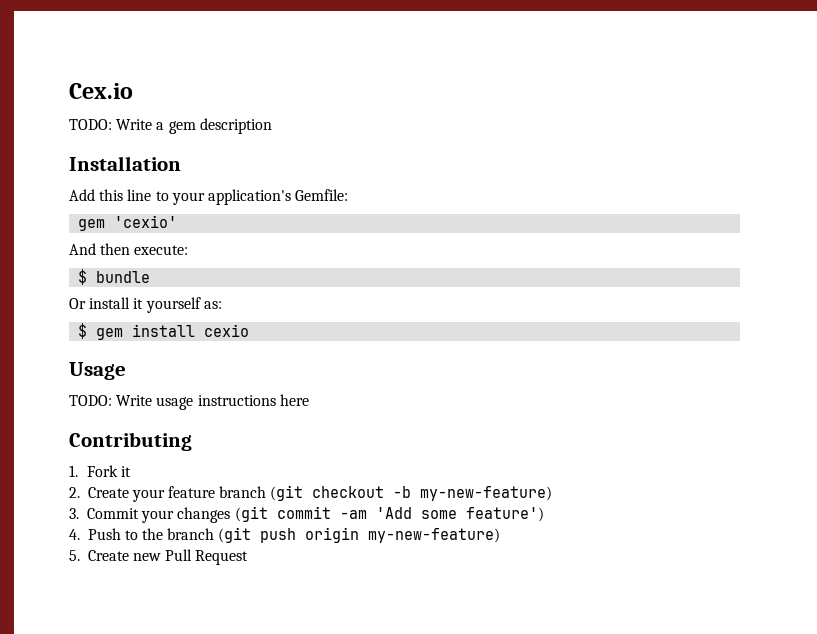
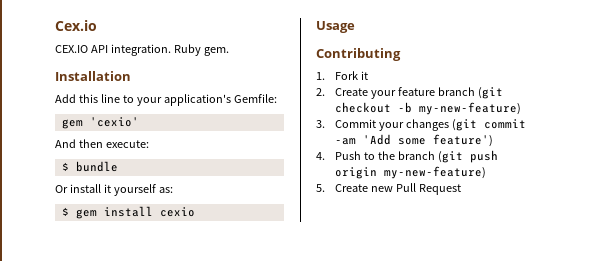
- TODO: Write a gem description
+ CEX.IO API integration. Ruby gem.
- TODO: Write usage instructions here

